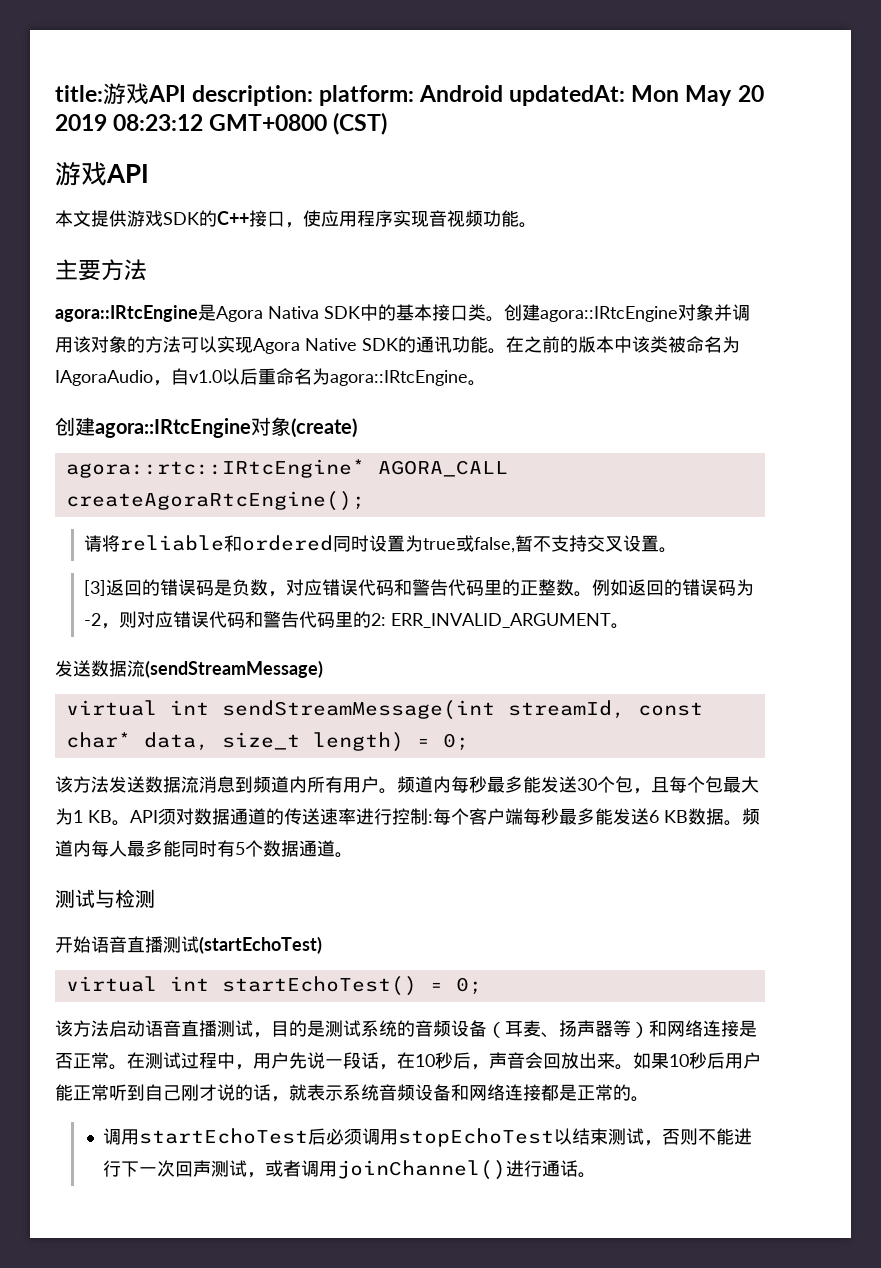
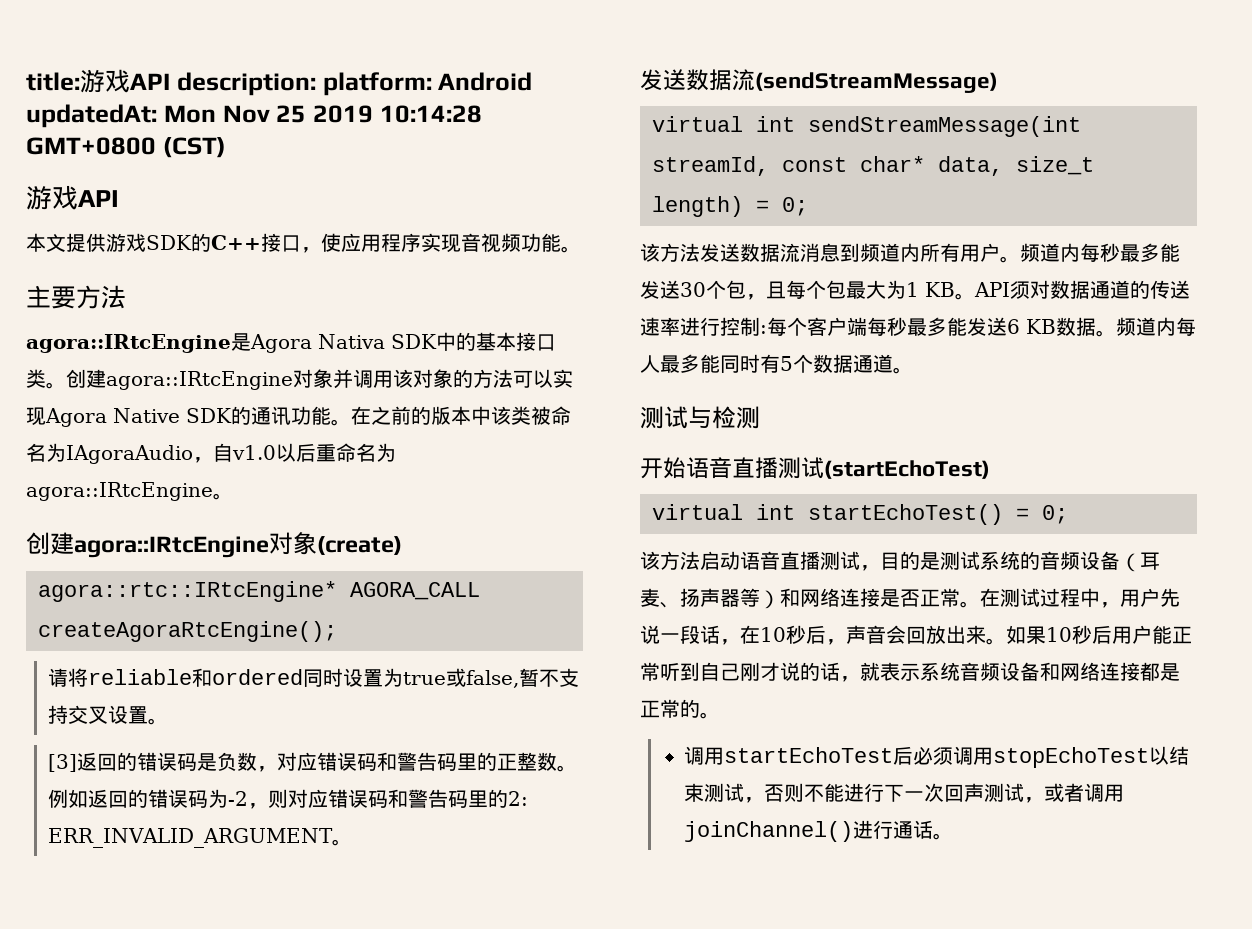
- title:游戏API description: platform: Android updatedAt: Mon May 20 2019 08:23:12 GMT+0800 (CST)
+ title:游戏API description: platform: Android updatedAt: Mon Nov 25 2019 10:14:28 GMT+0800 (CST)
- [3]返回的错误码是负数，对应错误代码和警告代码里的正整数。
+ [3]返回的错误码是负数，对应错误码和警告码里的正整数。
- 例如返回的错误码为-2，则对应错误代码和警告代码里的2: ERR_INVALID_ARGUMENT。
+ 例如返回的错误码为-2，则对应错误码和警告码里的2: ERR_INVALID_ARGUMENT。

